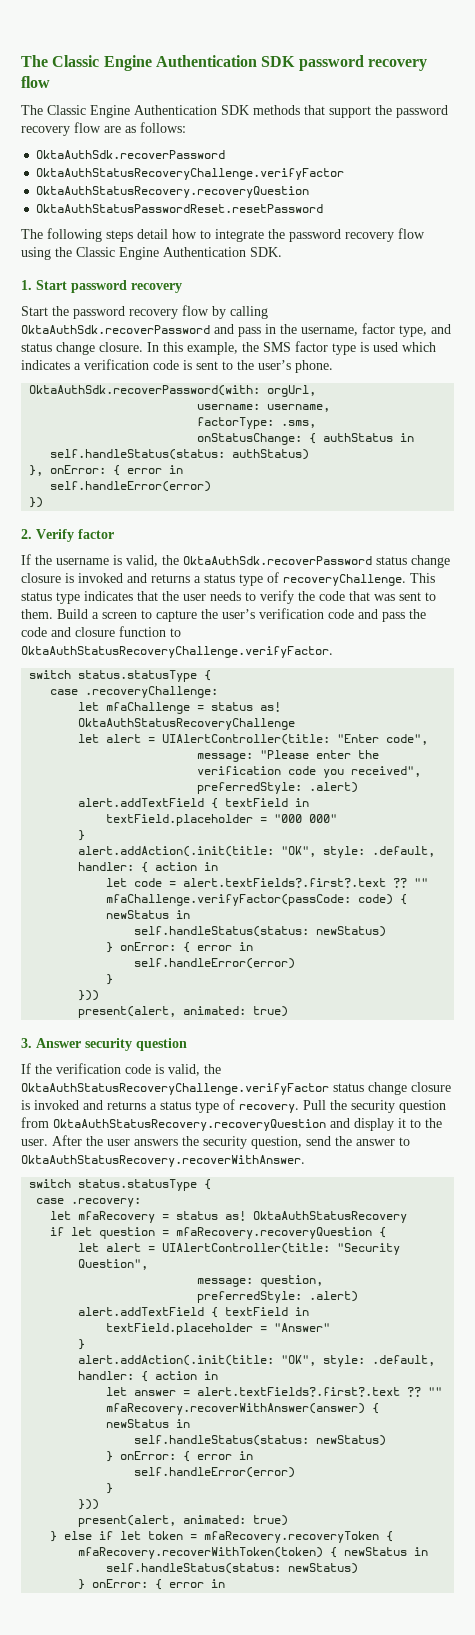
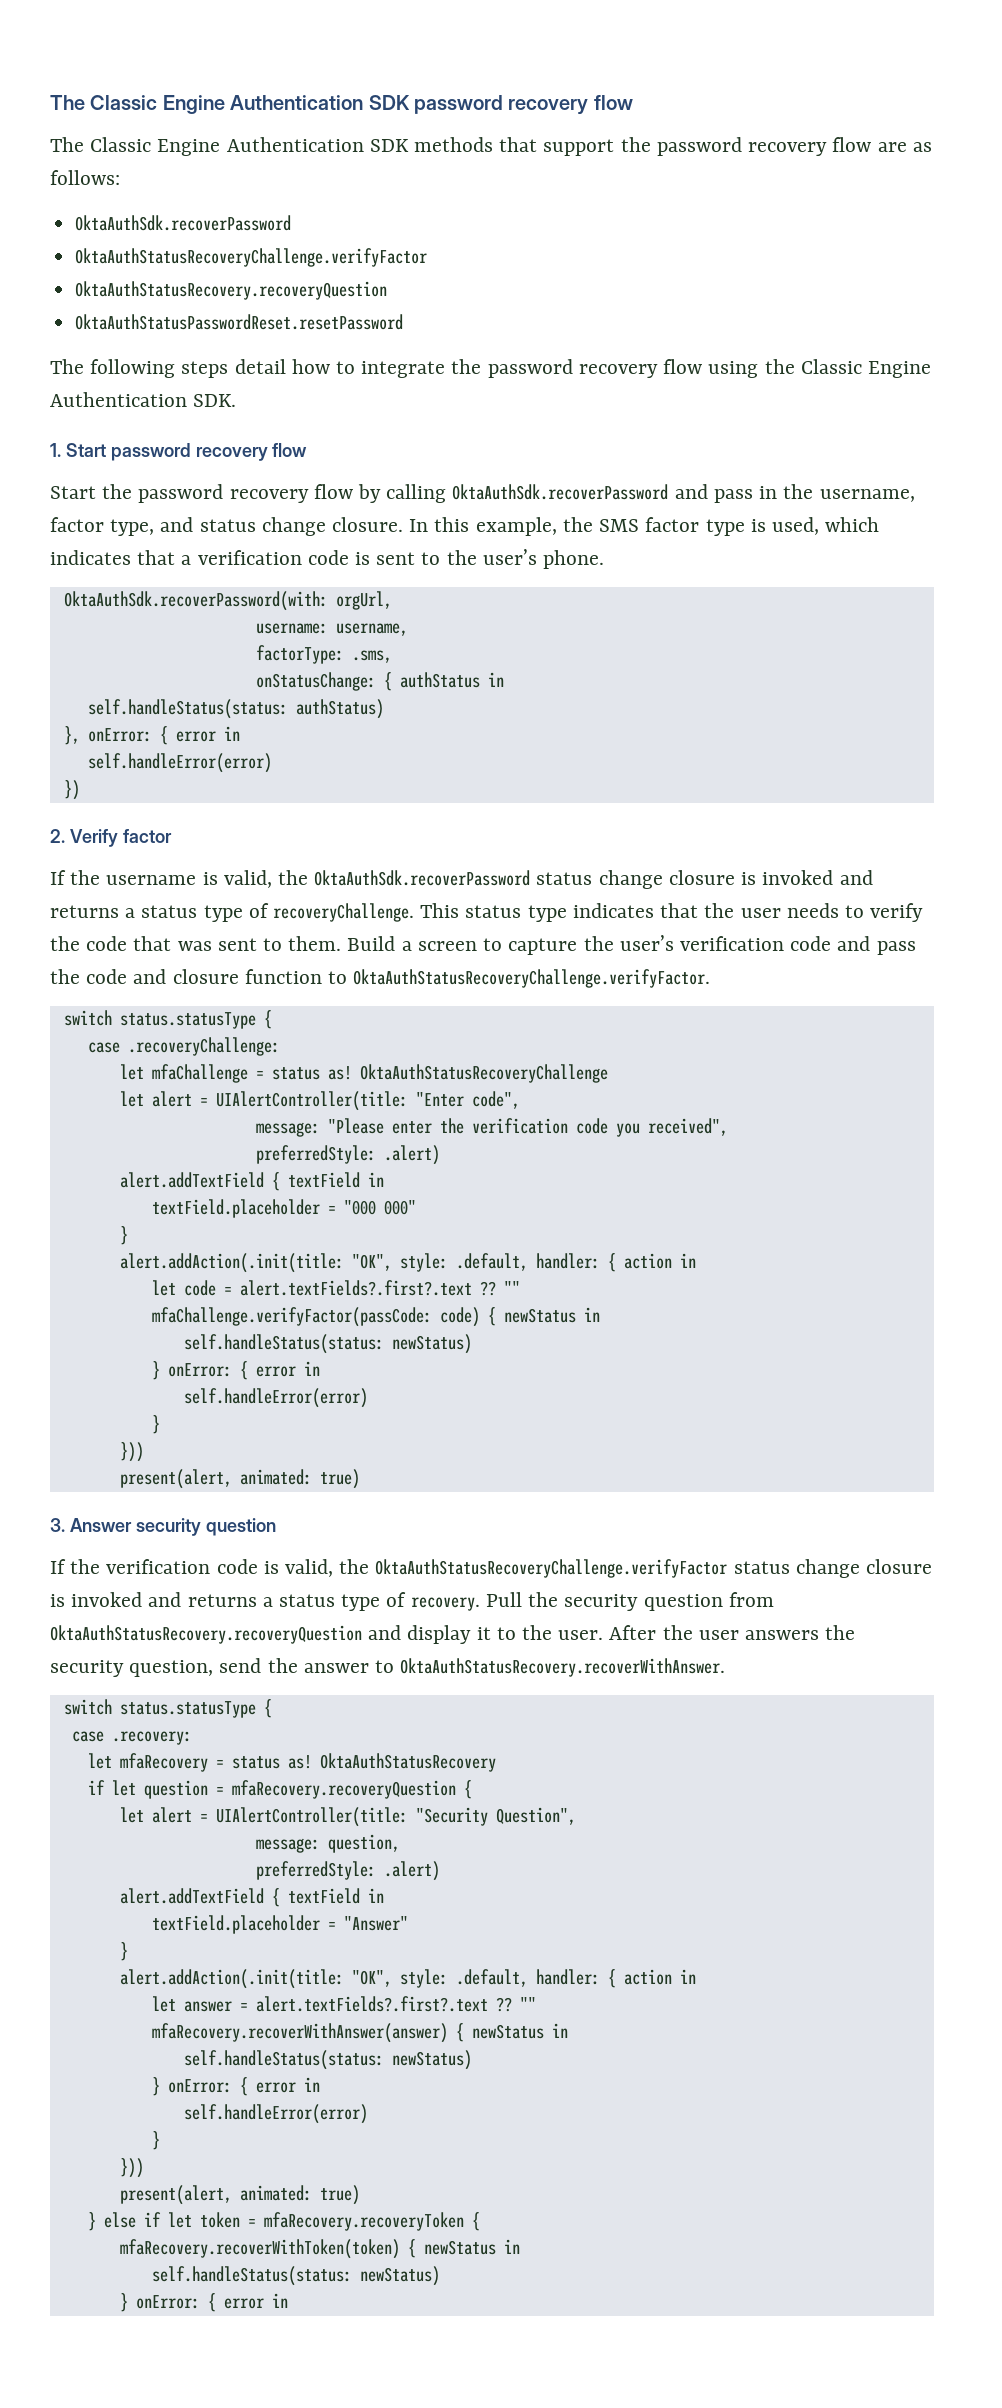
- 1. Start password recovery
+ 1. Start password recovery flow
- In this example, the SMS factor type is used which indicates a verification code is sent to the user’s phone.
+ In this example, the SMS factor type is used, which indicates that a verification code is sent to the user’s phone.

